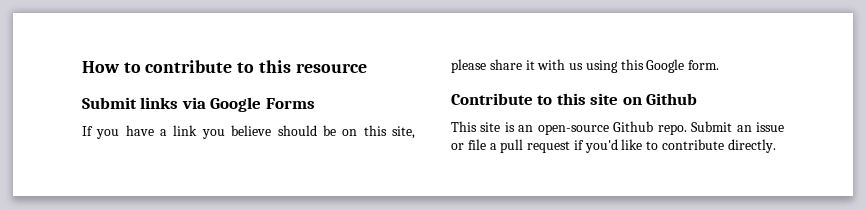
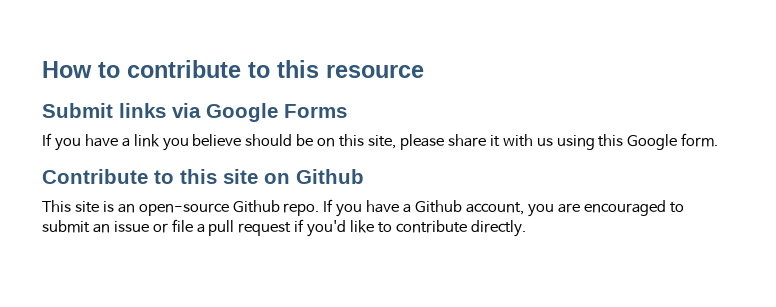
- Submit an issue or file a pull request if you'd like to contribute directly.
+ If you have a Github account, you are encouraged to submit an issue or file a pull request if you'd like to contribute directly.

